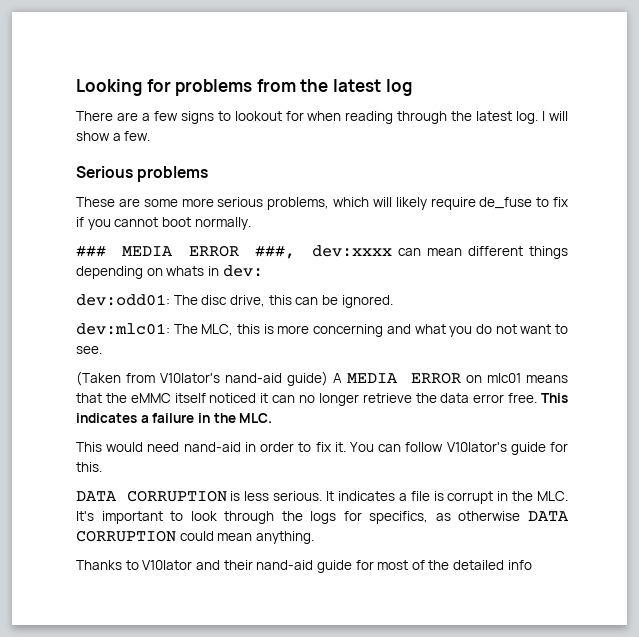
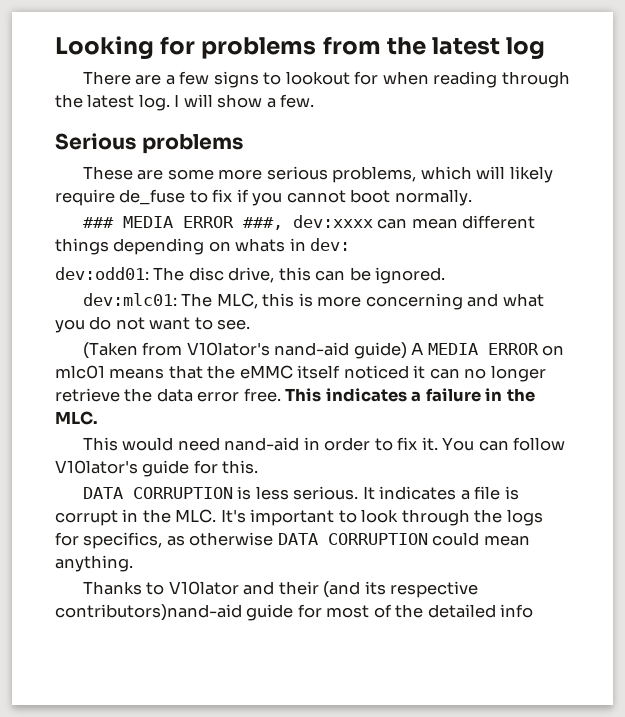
- Thanks to V10lator and their nand-aid guide for most of the detailed info
+ Thanks to V10lator and their (and its respective contributors)nand-aid guide for most of the detailed info

